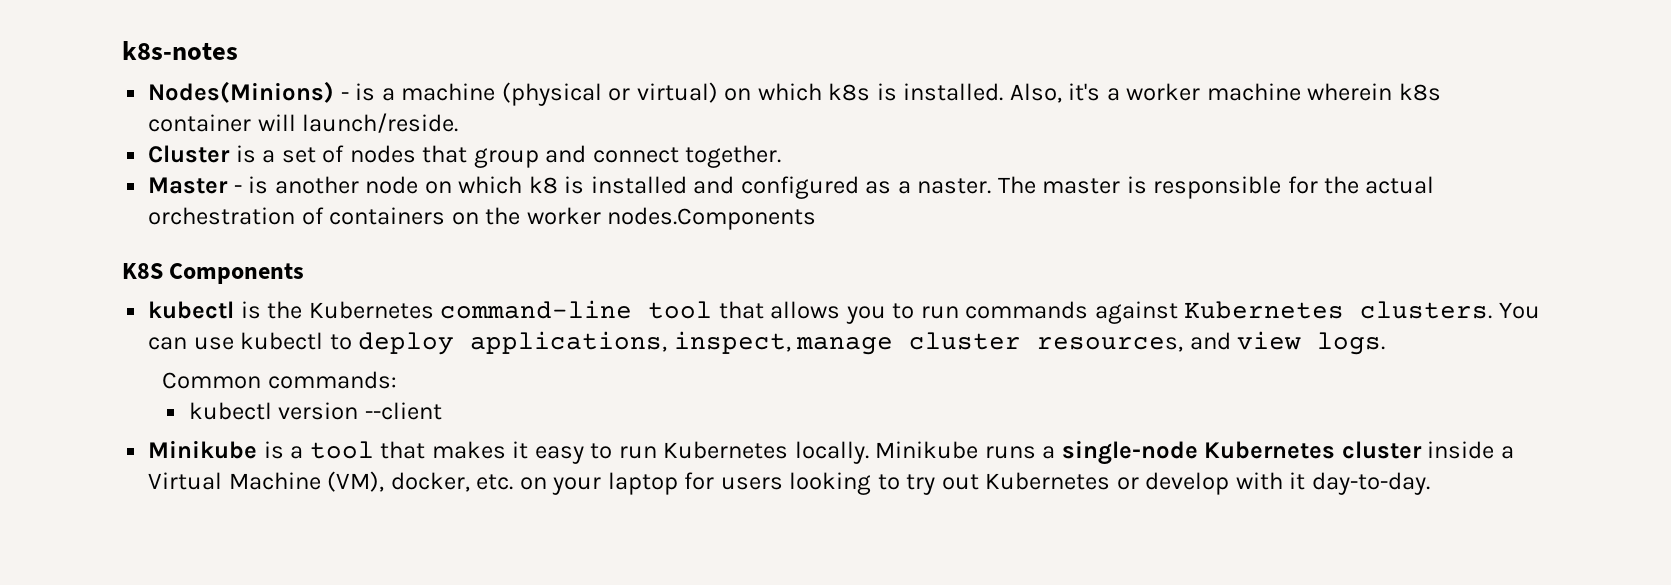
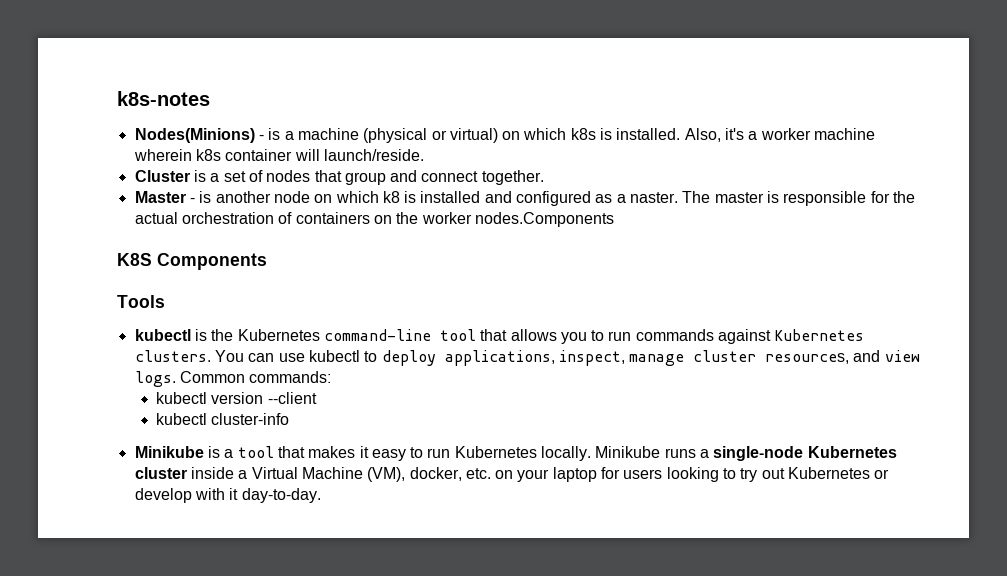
+ Tools
- You can use kubectl to deploy applications, inspect, manage cluster resources, and view logs.
- Common commands:
+ You can use kubectl to deploy applications, inspect, manage cluster resources, and view logs. Common commands:
+ kubectl cluster-info

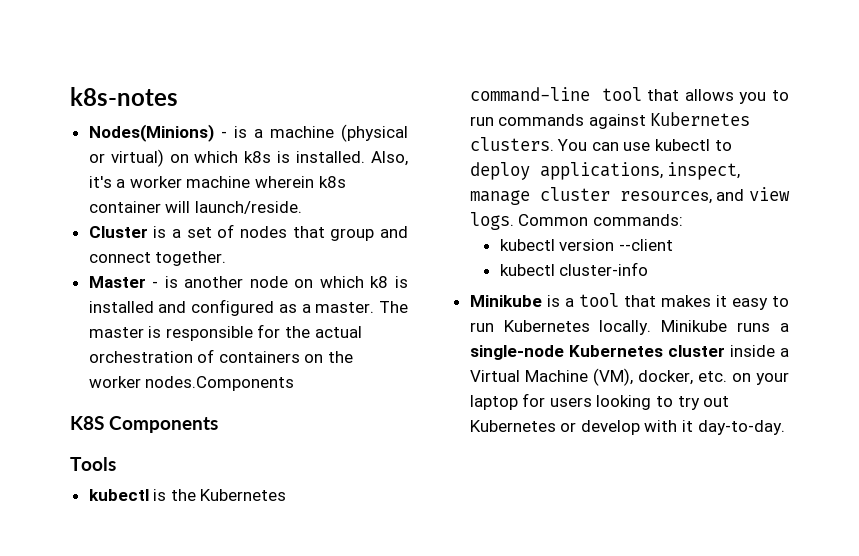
- Master - is another node on which k8 is installed and configured as a naster.
+ Master - is another node on which k8 is installed and configured as a master.

